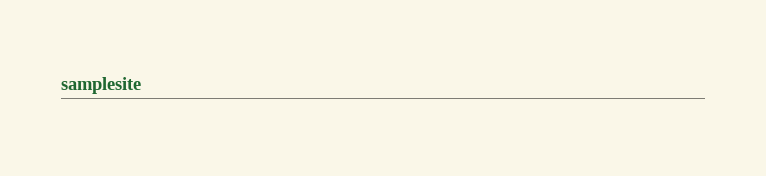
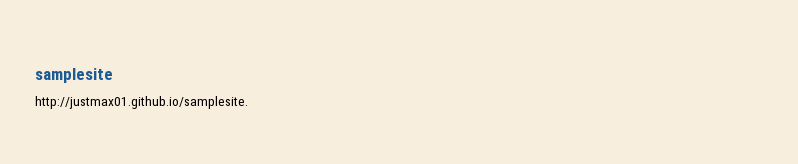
+ http://justmax01.github.io/samplesite.

